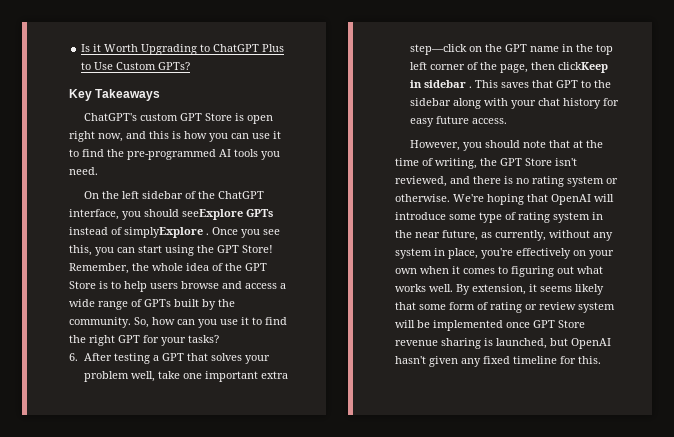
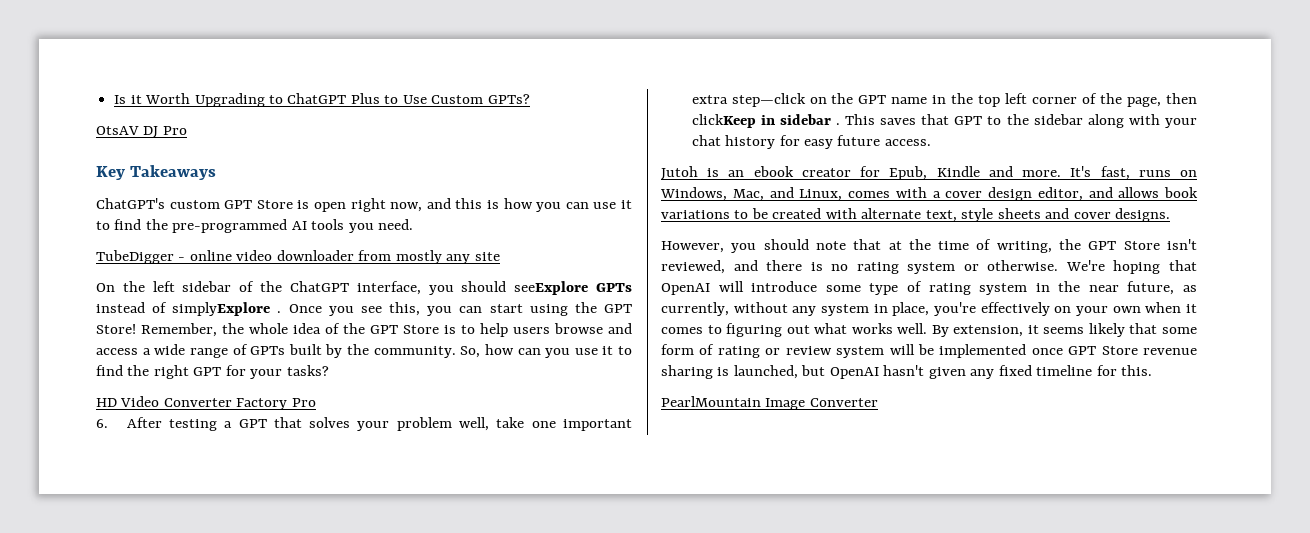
+ OtsAV DJ Pro
+ TubeDigger - online video downloader from mostly any site
+ HD Video Converter Factory Pro
+ Jutoh is an ebook creator for Epub, Kindle and more. It's fast, runs on Windows, Mac, and Linux, comes with a cover design editor, and allows book variations to be created with alternate text, style sheets and cover designs.
+ PearlMountain Image Converter

